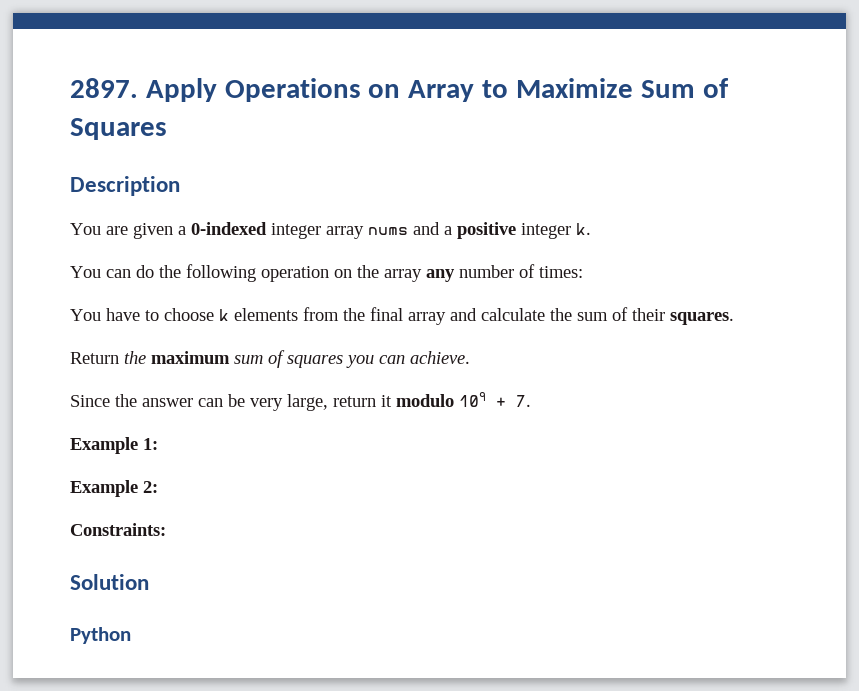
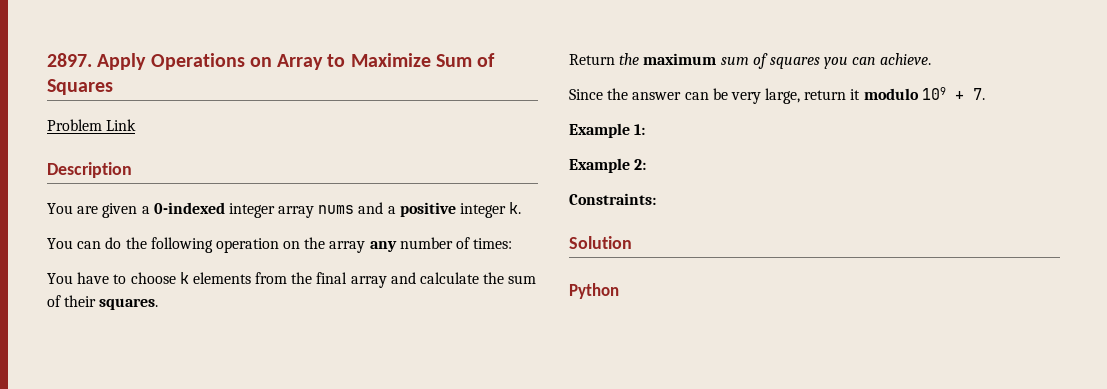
+ Problem Link

